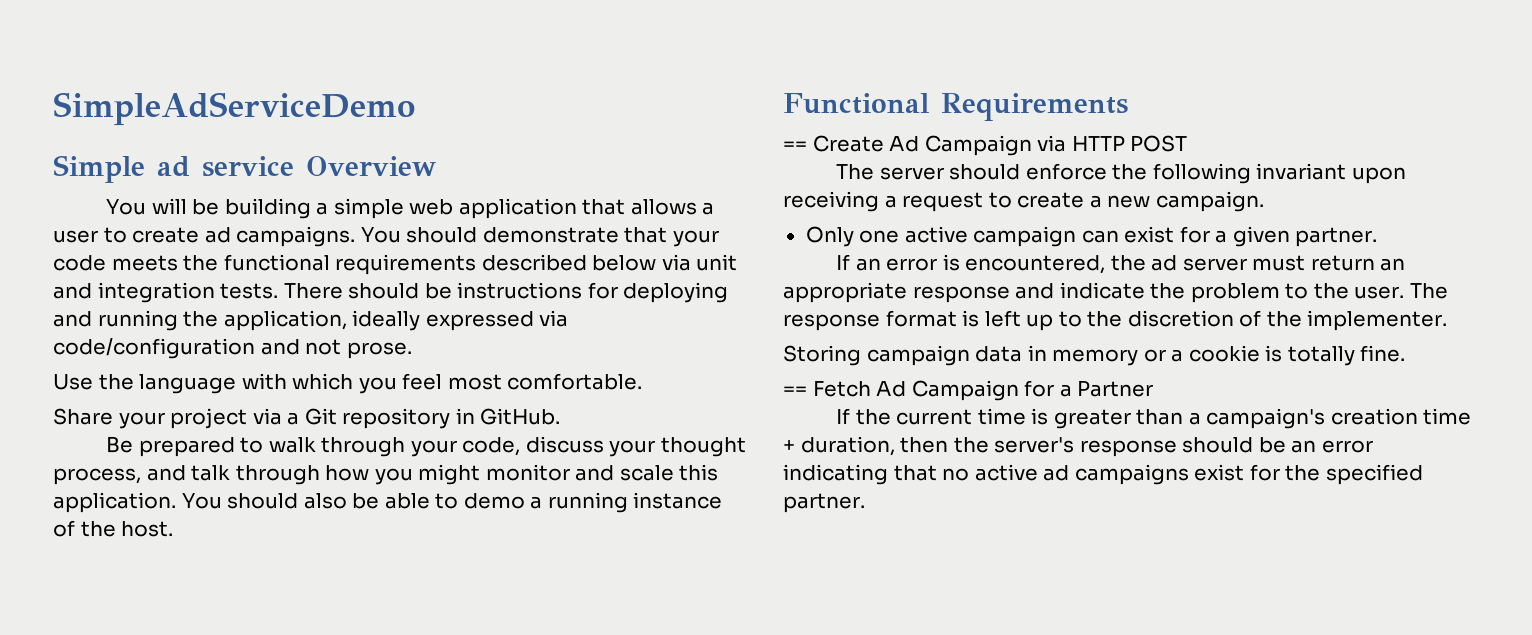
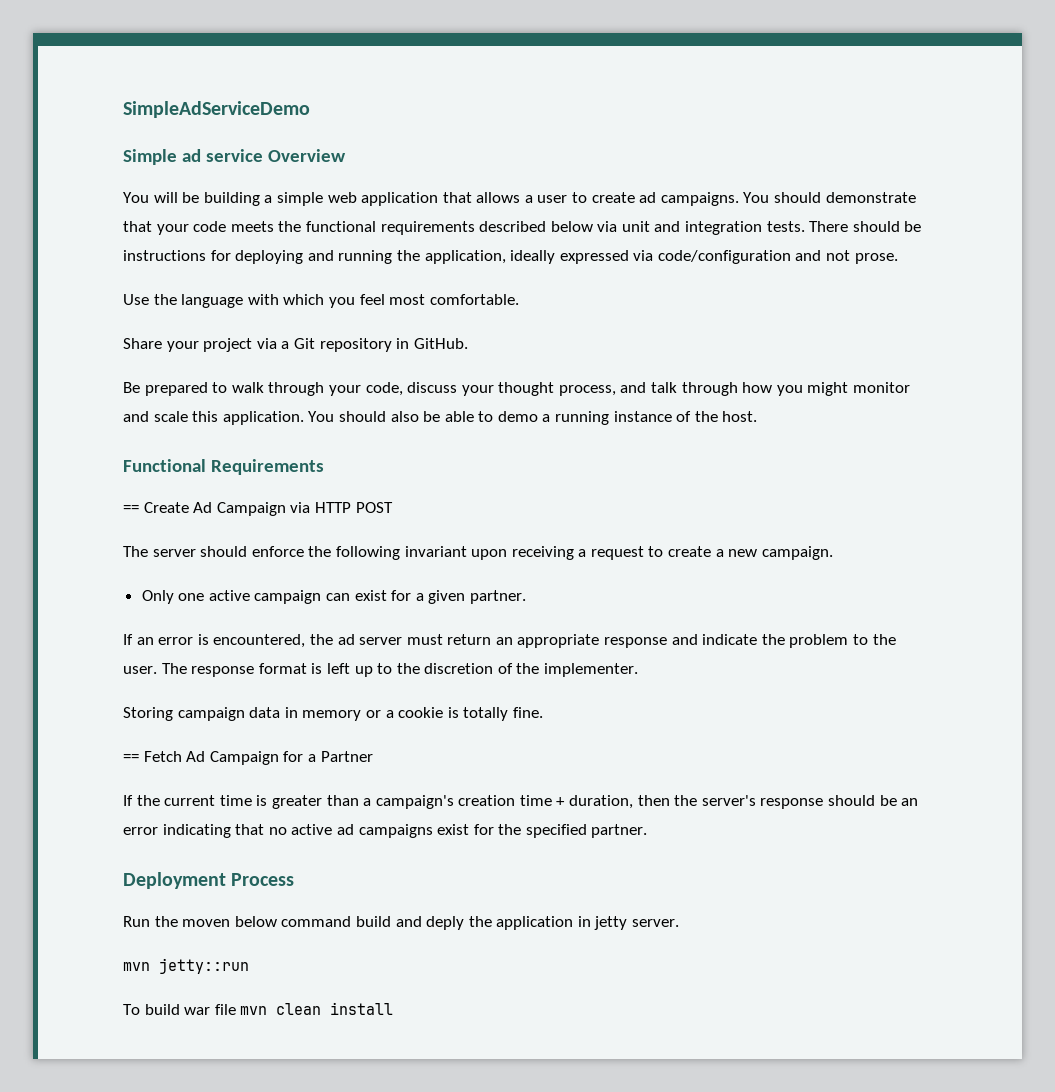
+ Deployment Process
+ Run the moven below command build and deply the application in jetty server.
+ mvn jetty::run
+ To build war file mvn clean install

